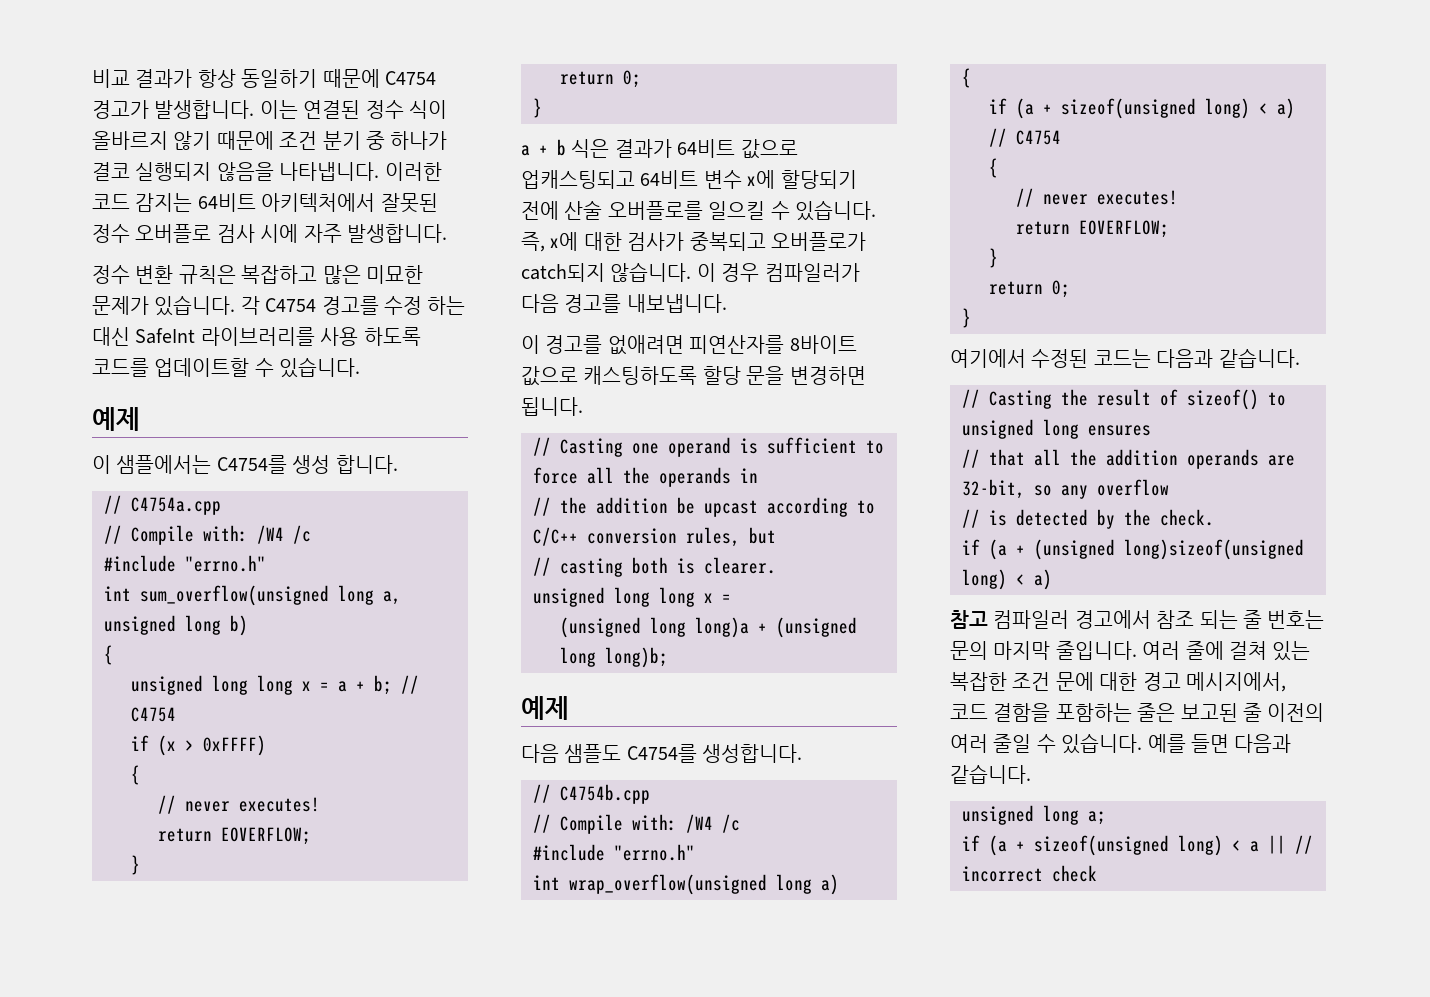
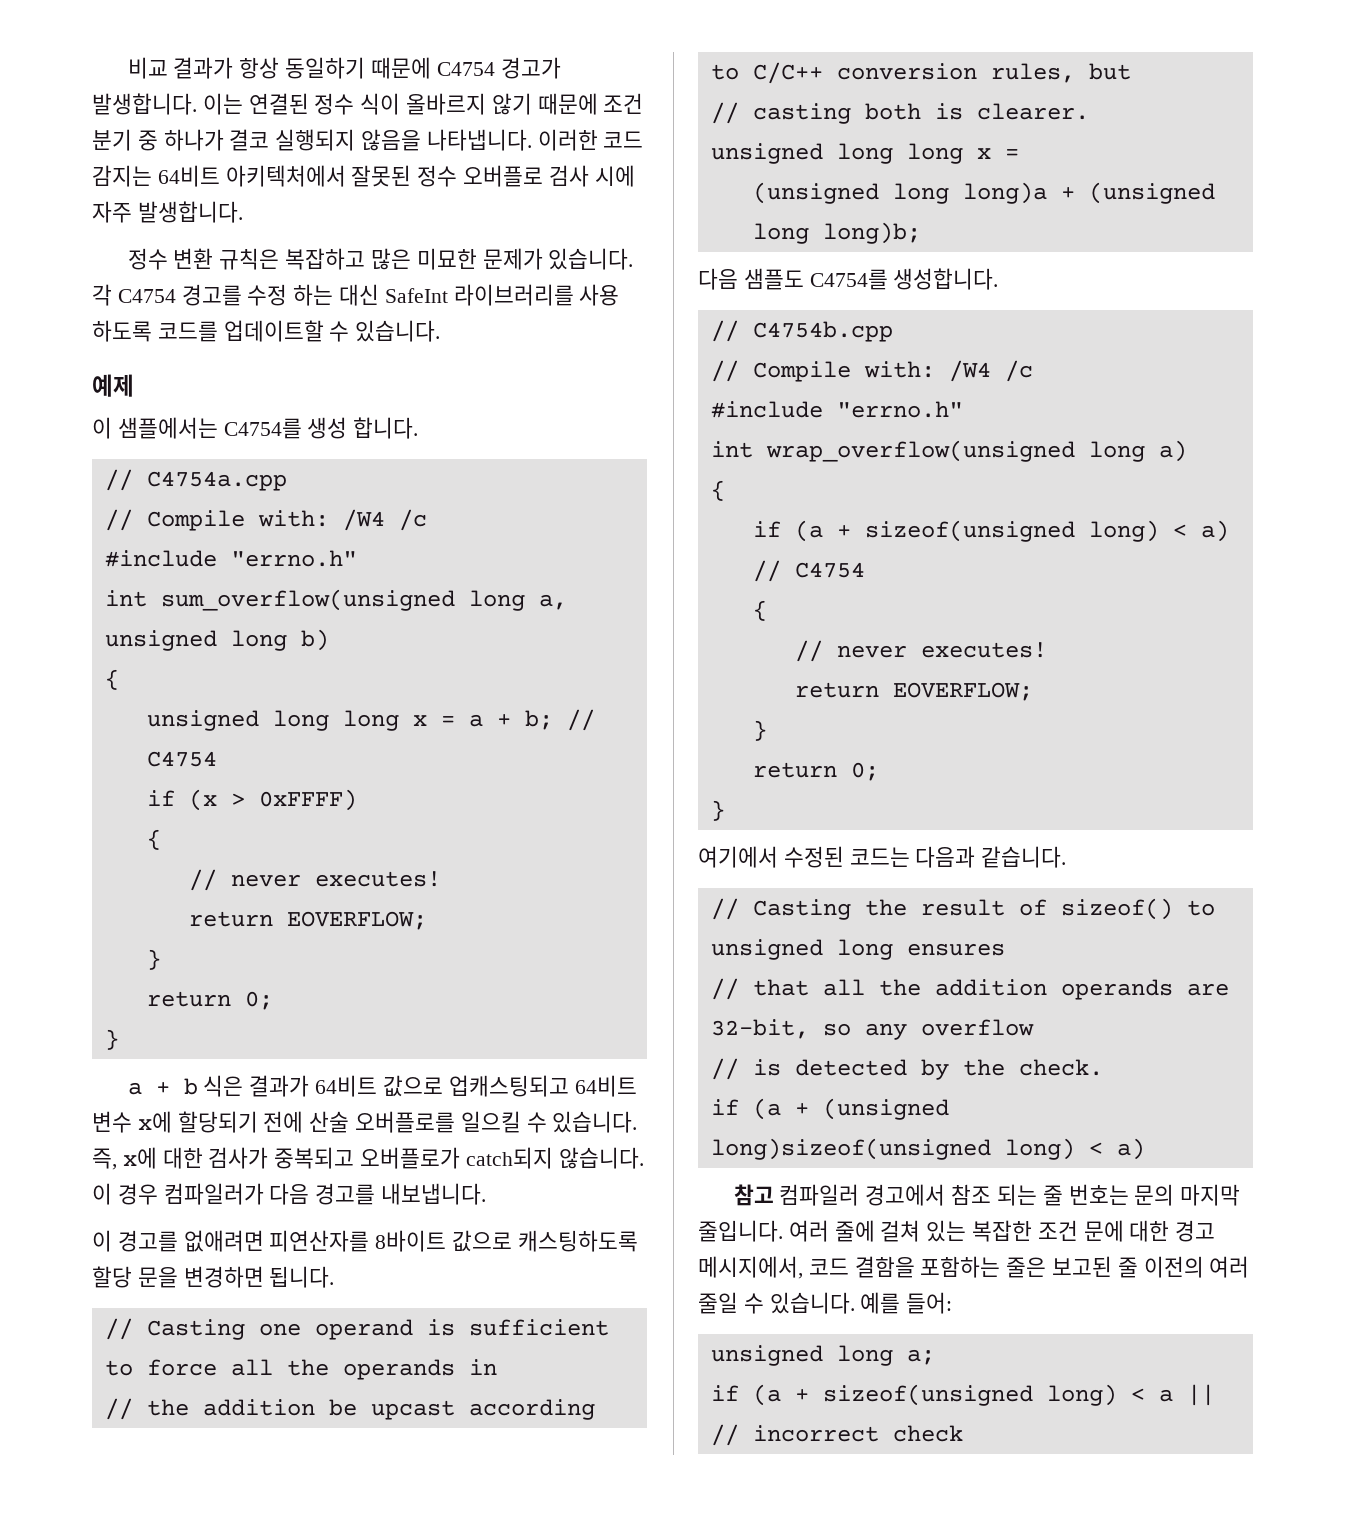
  (unsigned long long)a + (unsigned long long)b;
- 예제
- 예를 들면 다음과 같습니다.
+ 예를 들어:

